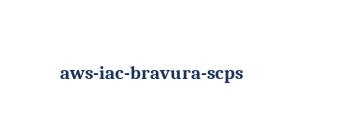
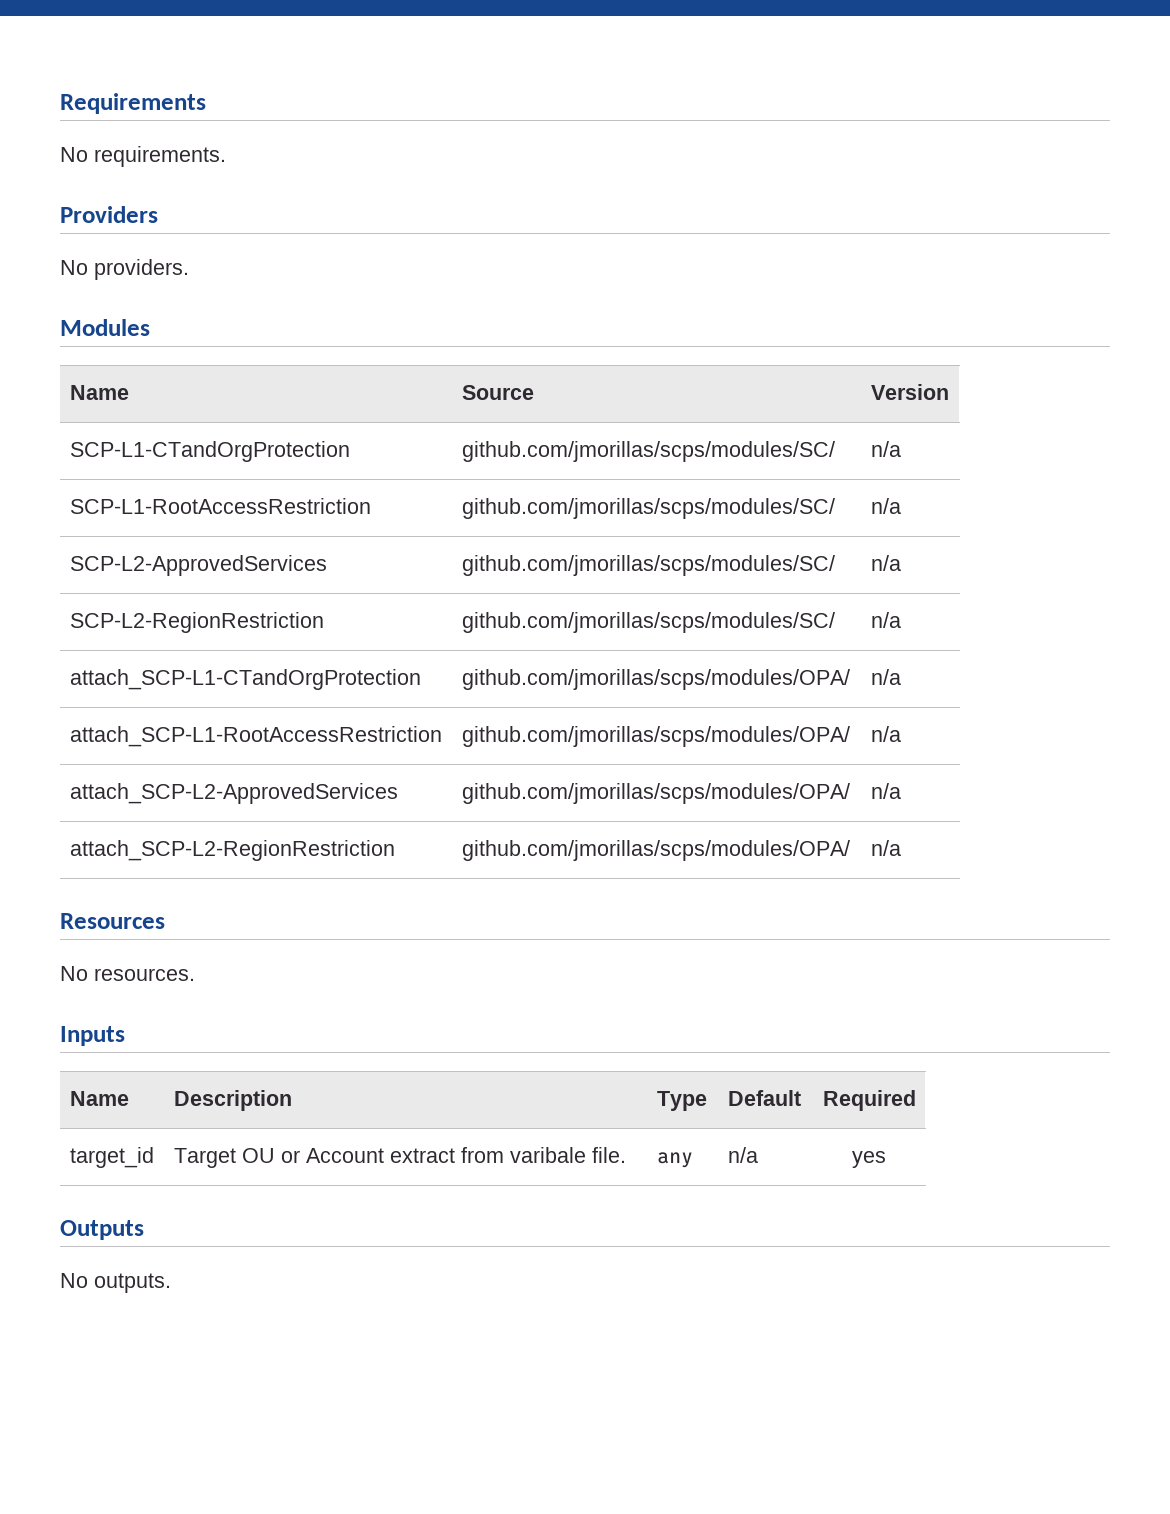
- aws-iac-bravura-scps
+ Requirements
+ No requirements.
+ Providers
+ No providers.
+ Modules
+ Name | Source | Version
+ SCP-L1-CTandOrgProtection | github.com/jmorillas/scps/modules/SC/ | n/a
+ SCP-L1-RootAccessRestriction | github.com/jmorillas/scps/modules/SC/ | n/a
+ SCP-L2-ApprovedServices | github.com/jmorillas/scps/modules/SC/ | n/a
+ SCP-L2-RegionRestriction | github.com/jmorillas/scps/modules/SC/ | n/a
+ attach_SCP-L1-CTandOrgProtection | github.com/jmorillas/scps/modules/OPA/ | n/a
+ attach_SCP-L1-RootAccessRestriction | github.com/jmorillas/scps/modules/OPA/ | n/a
+ attach_SCP-L2-ApprovedServices | github.com/jmorillas/scps/modules/OPA/ | n/a
+ attach_SCP-L2-RegionRestriction | github.com/jmorillas/scps/modules/OPA/ | n/a
+ Resources
+ No resources.
+ Inputs
+ Name | Description | Type | Default | Required
+ target_id | Target OU or Account extract from varibale file. | any | n/a | yes
+ Outputs
+ No outputs.

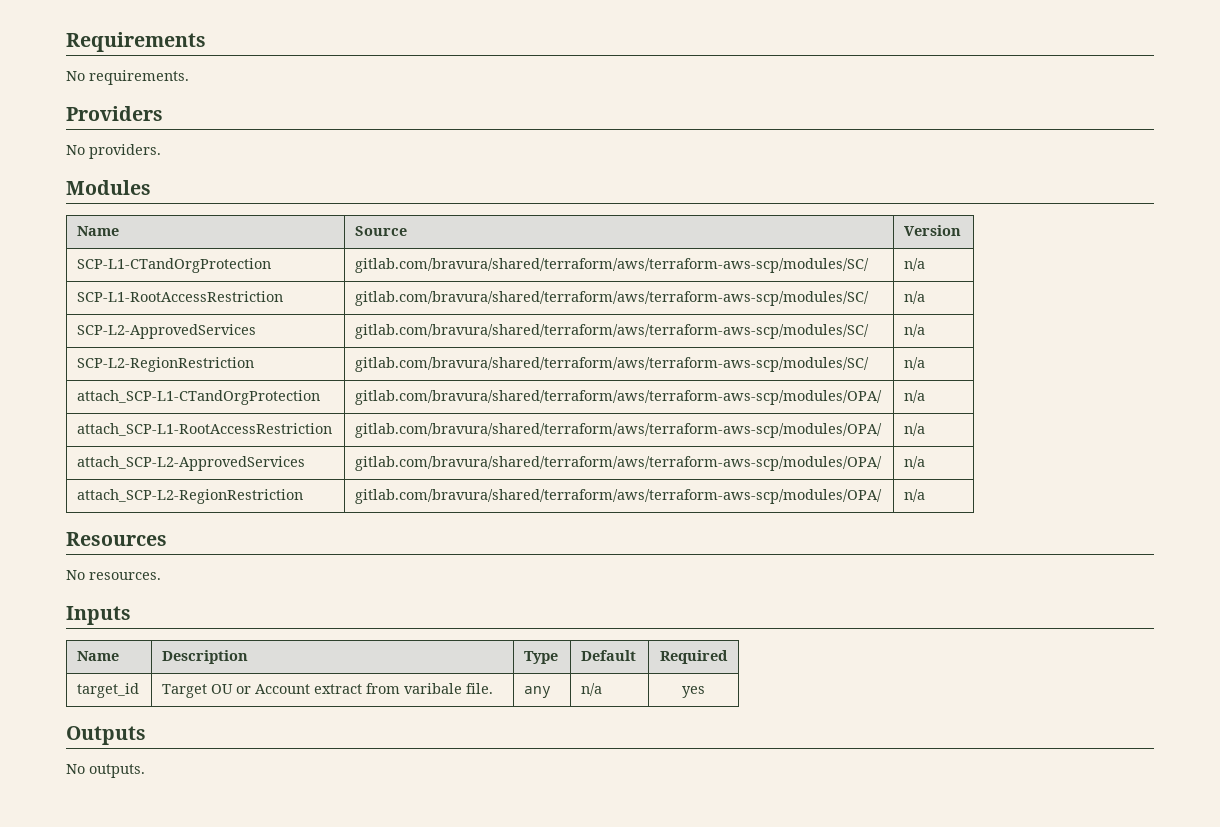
- SCP-L1-CTandOrgProtection | github.com/jmorillas/scps/modules/SC/ | n/a
+ SCP-L1-CTandOrgProtection | gitlab.com/bravura/shared/terraform/aws/terraform-aws-scp/modules/SC/ | n/a
- SCP-L1-RootAccessRestriction | github.com/jmorillas/scps/modules/SC/ | n/a
+ SCP-L1-RootAccessRestriction | gitlab.com/bravura/shared/terraform/aws/terraform-aws-scp/modules/SC/ | n/a
- SCP-L2-ApprovedServices | github.com/jmorillas/scps/modules/SC/ | n/a
+ SCP-L2-ApprovedServices | gitlab.com/bravura/shared/terraform/aws/terraform-aws-scp/modules/SC/ | n/a
- SCP-L2-RegionRestriction | github.com/jmorillas/scps/modules/SC/ | n/a
+ SCP-L2-RegionRestriction | gitlab.com/bravura/shared/terraform/aws/terraform-aws-scp/modules/SC/ | n/a
- attach_SCP-L1-CTandOrgProtection | github.com/jmorillas/scps/modules/OPA/ | n/a
+ attach_SCP-L1-CTandOrgProtection | gitlab.com/bravura/shared/terraform/aws/terraform-aws-scp/modules/OPA/ | n/a
- attach_SCP-L1-RootAccessRestriction | github.com/jmorillas/scps/modules/OPA/ | n/a
+ attach_SCP-L1-RootAccessRestriction | gitlab.com/bravura/shared/terraform/aws/terraform-aws-scp/modules/OPA/ | n/a
- attach_SCP-L2-ApprovedServices | github.com/jmorillas/scps/modules/OPA/ | n/a
+ attach_SCP-L2-ApprovedServices | gitlab.com/bravura/shared/terraform/aws/terraform-aws-scp/modules/OPA/ | n/a
- attach_SCP-L2-RegionRestriction | github.com/jmorillas/scps/modules/OPA/ | n/a
+ attach_SCP-L2-RegionRestriction | gitlab.com/bravura/shared/terraform/aws/terraform-aws-scp/modules/OPA/ | n/a

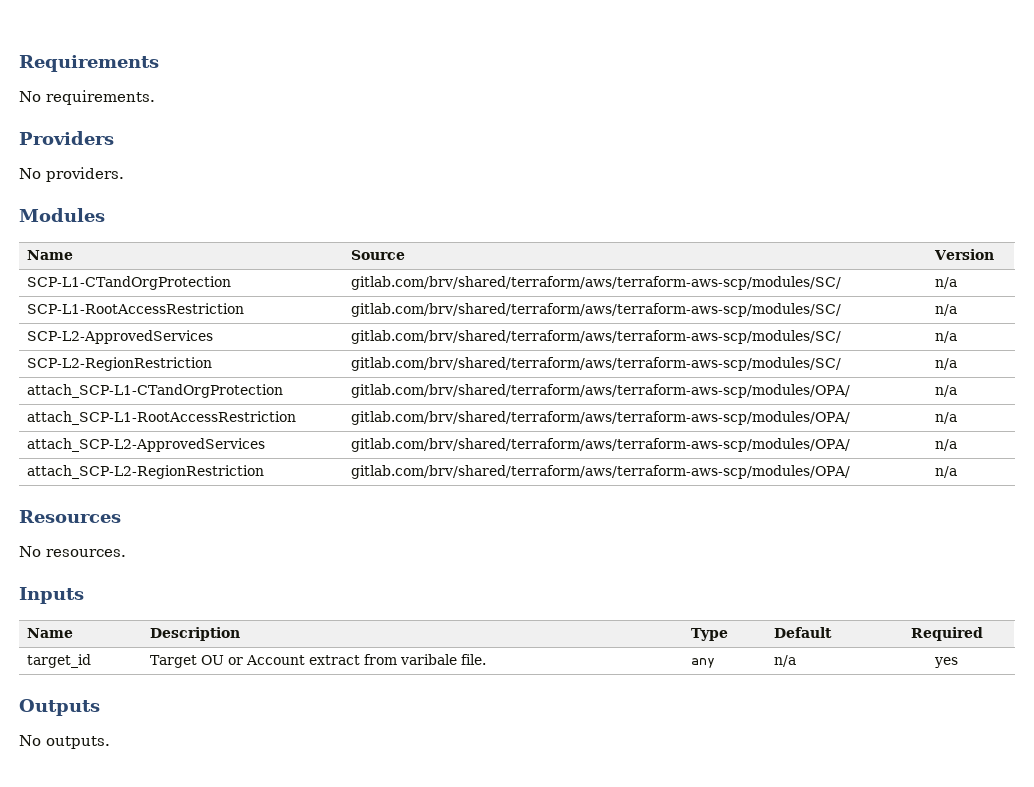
- SCP-L1-CTandOrgProtection | gitlab.com/bravura/shared/terraform/aws/terraform-aws-scp/modules/SC/ | n/a
+ SCP-L1-CTandOrgProtection | gitlab.com/brv/shared/terraform/aws/terraform-aws-scp/modules/SC/ | n/a
- SCP-L1-RootAccessRestriction | gitlab.com/bravura/shared/terraform/aws/terraform-aws-scp/modules/SC/ | n/a
+ SCP-L1-RootAccessRestriction | gitlab.com/brv/shared/terraform/aws/terraform-aws-scp/modules/SC/ | n/a
- SCP-L2-ApprovedServices | gitlab.com/bravura/shared/terraform/aws/terraform-aws-scp/modules/SC/ | n/a
+ SCP-L2-ApprovedServices | gitlab.com/brv/shared/terraform/aws/terraform-aws-scp/modules/SC/ | n/a
- SCP-L2-RegionRestriction | gitlab.com/bravura/shared/terraform/aws/terraform-aws-scp/modules/SC/ | n/a
+ SCP-L2-RegionRestriction | gitlab.com/brv/shared/terraform/aws/terraform-aws-scp/modules/SC/ | n/a
- attach_SCP-L1-CTandOrgProtection | gitlab.com/bravura/shared/terraform/aws/terraform-aws-scp/modules/OPA/ | n/a
+ attach_SCP-L1-CTandOrgProtection | gitlab.com/brv/shared/terraform/aws/terraform-aws-scp/modules/OPA/ | n/a
- attach_SCP-L1-RootAccessRestriction | gitlab.com/bravura/shared/terraform/aws/terraform-aws-scp/modules/OPA/ | n/a
+ attach_SCP-L1-RootAccessRestriction | gitlab.com/brv/shared/terraform/aws/terraform-aws-scp/modules/OPA/ | n/a
- attach_SCP-L2-ApprovedServices | gitlab.com/bravura/shared/terraform/aws/terraform-aws-scp/modules/OPA/ | n/a
+ attach_SCP-L2-ApprovedServices | gitlab.com/brv/shared/terraform/aws/terraform-aws-scp/modules/OPA/ | n/a
- attach_SCP-L2-RegionRestriction | gitlab.com/bravura/shared/terraform/aws/terraform-aws-scp/modules/OPA/ | n/a
+ attach_SCP-L2-RegionRestriction | gitlab.com/brv/shared/terraform/aws/terraform-aws-scp/modules/OPA/ | n/a

